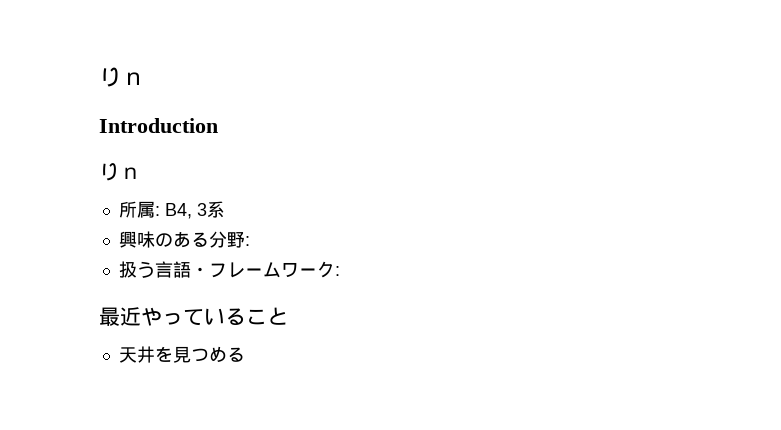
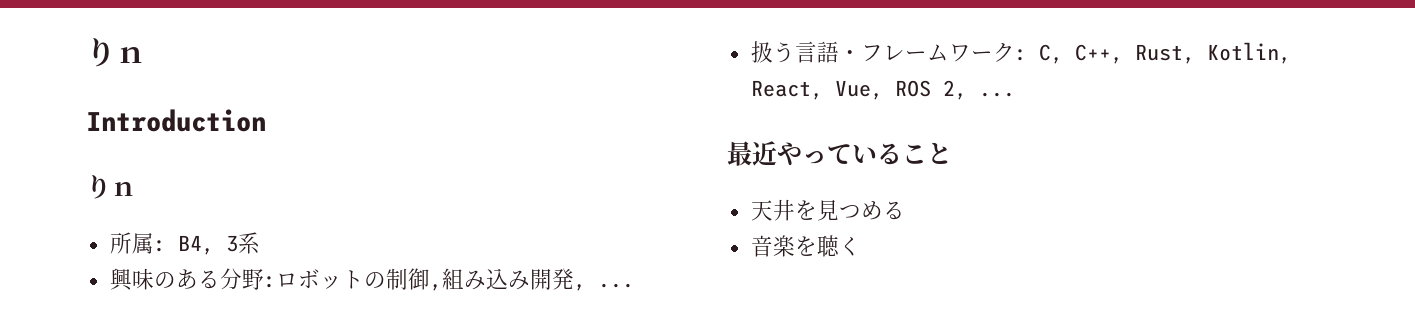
- 興味のある分野:
+ 興味のある分野:ロボットの制御,組み込み開発, ...
- 扱う言語・フレームワーク:
+ 扱う言語・フレームワーク: C, C++, Rust, Kotlin, React, Vue, ROS 2, ...
+ 音楽を聴く

